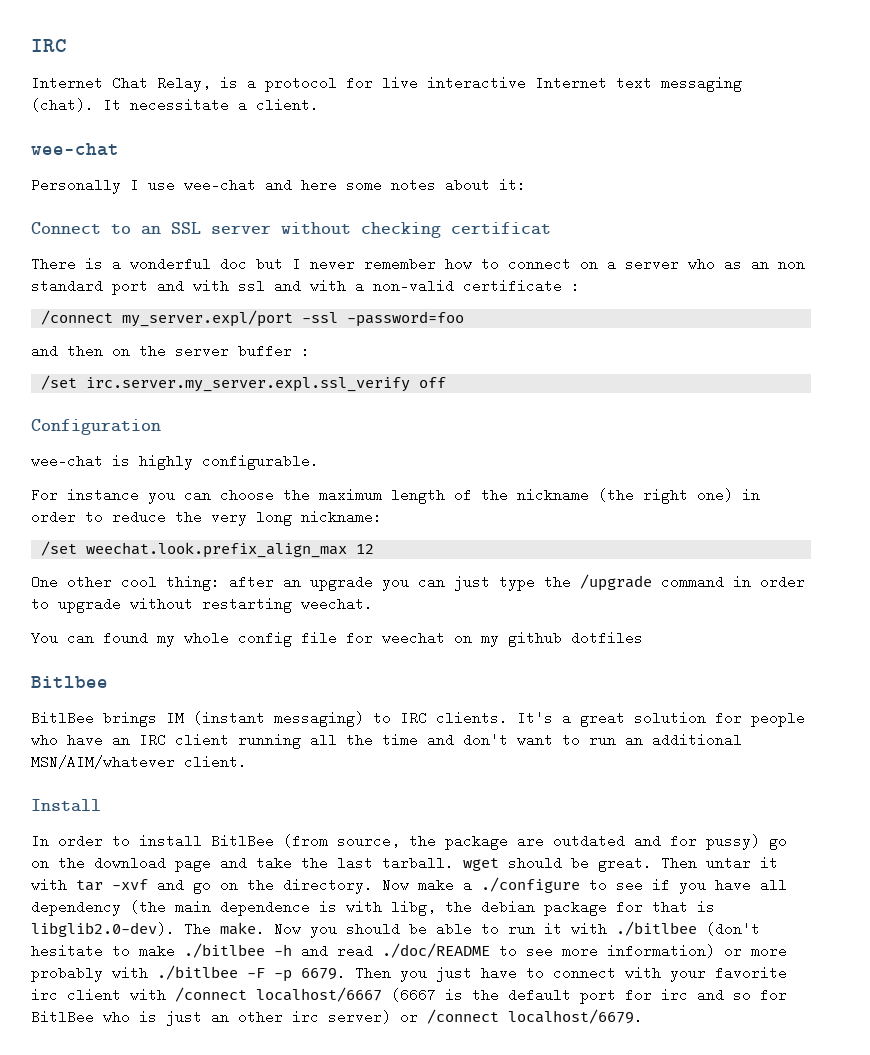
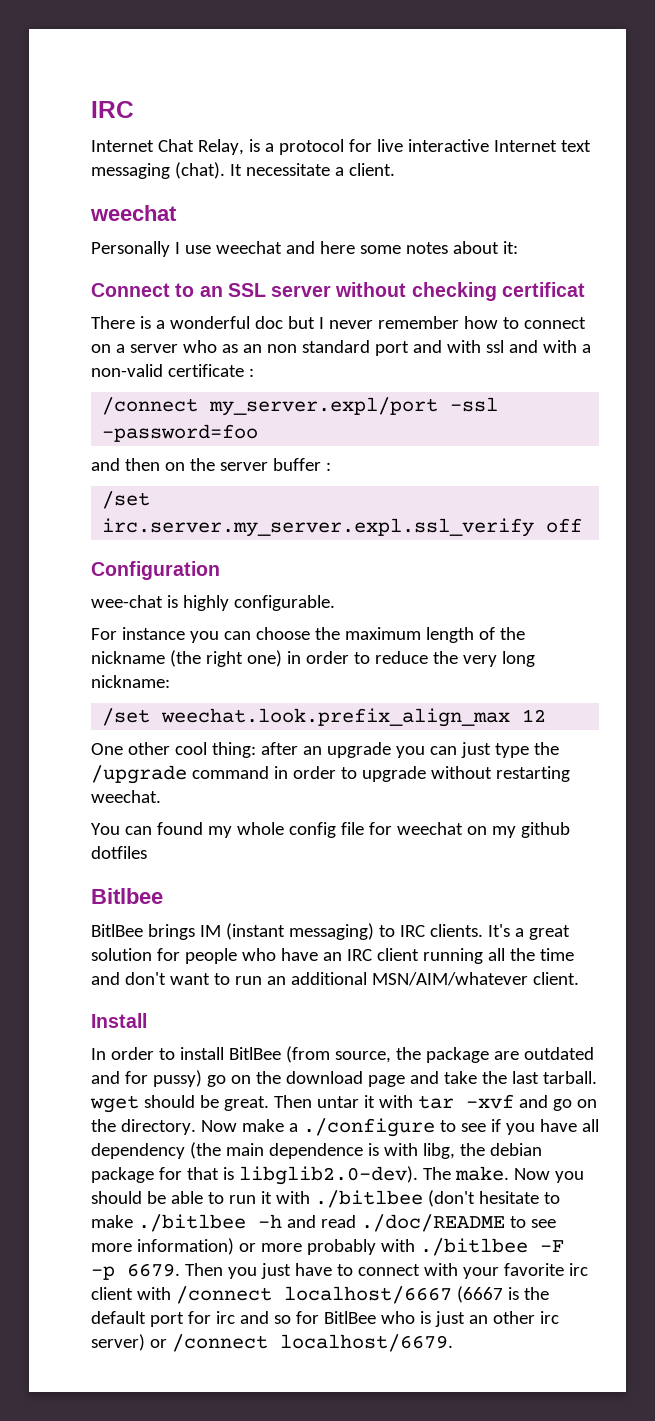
  It necessitate a client.
- wee-chat
+ weechat
- Personally I use wee-chat and here some notes about it:
+ Personally I use weechat and here some notes about it:

